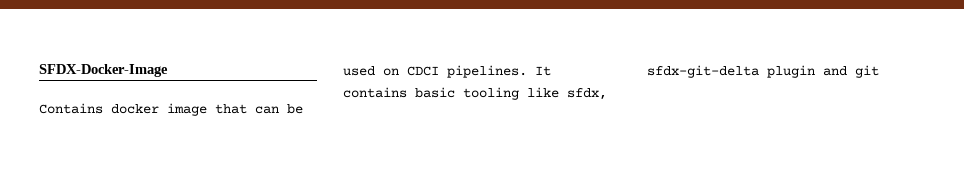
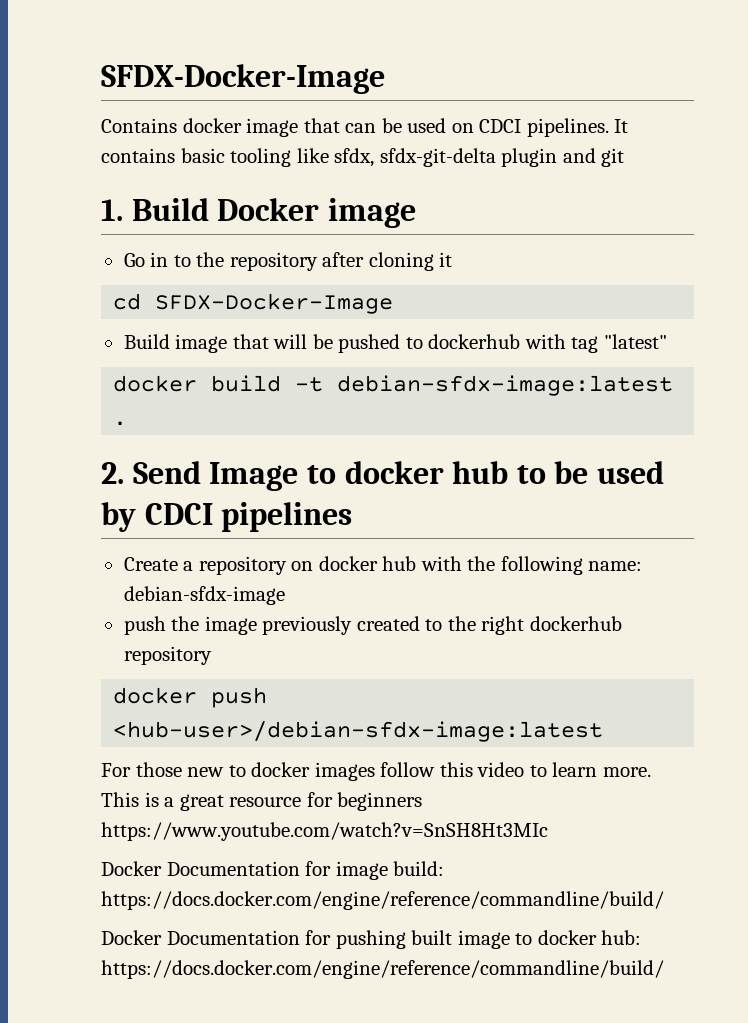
+ 1. Build Docker image
+ Go in to the repository after cloning it
+ cd SFDX-Docker-Image
+ Build image that will be pushed to dockerhub with tag "latest"
+ docker build -t debian-sfdx-image:latest .
+ 2. Send Image to docker hub to be used by CDCI pipelines
+ Create a repository on docker hub with the following name: debian-sfdx-image
+ push the image previously created to the right dockerhub repository
+ docker push <hub-user>/debian-sfdx-image:latest
+ For those new to docker images follow this video to learn more. This is a great resource for beginners https://www.youtube.com/watch?v=SnSH8Ht3MIc
+ Docker Documentation for image build: https://docs.docker.com/engine/reference/commandline/build/
+ Docker Documentation for pushing built image to docker hub: https://docs.docker.com/engine/reference/commandline/build/

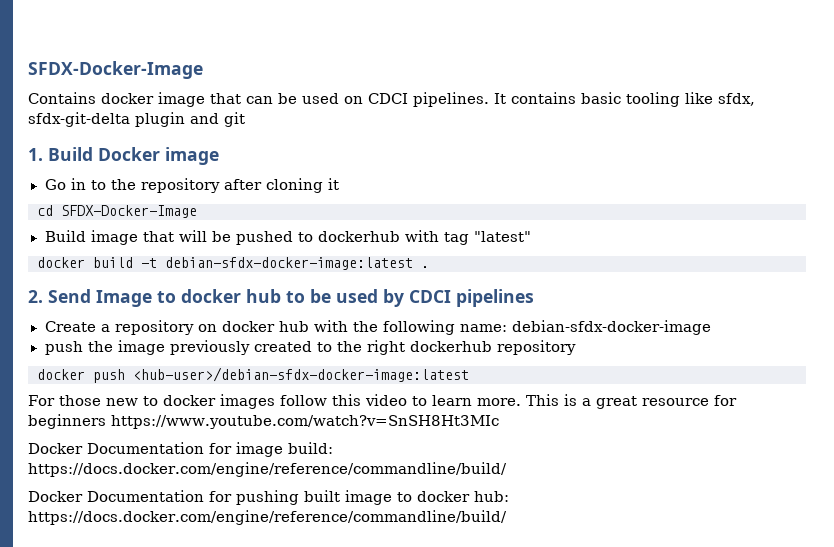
- docker build -t debian-sfdx-image:latest .
+ docker build -t debian-sfdx-docker-image:latest .
- Create a repository on docker hub with the following name: debian-sfdx-image
+ Create a repository on docker hub with the following name: debian-sfdx-docker-image
- docker push <hub-user>/debian-sfdx-image:latest
+ docker push <hub-user>/debian-sfdx-docker-image:latest

